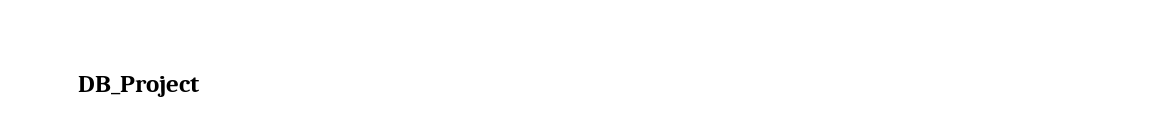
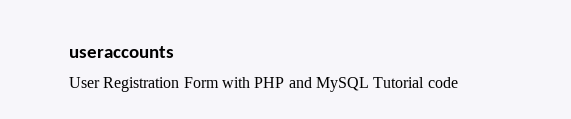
- DB_Project
+ useraccounts
+ User Registration Form with PHP and MySQL Tutorial code

